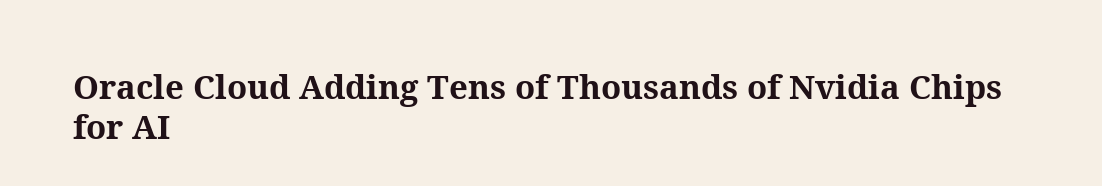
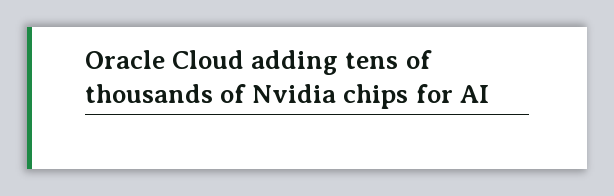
- Oracle Cloud Adding Tens of Thousands of Nvidia Chips for AI
+ Oracle Cloud adding tens of thousands of Nvidia chips for AI

